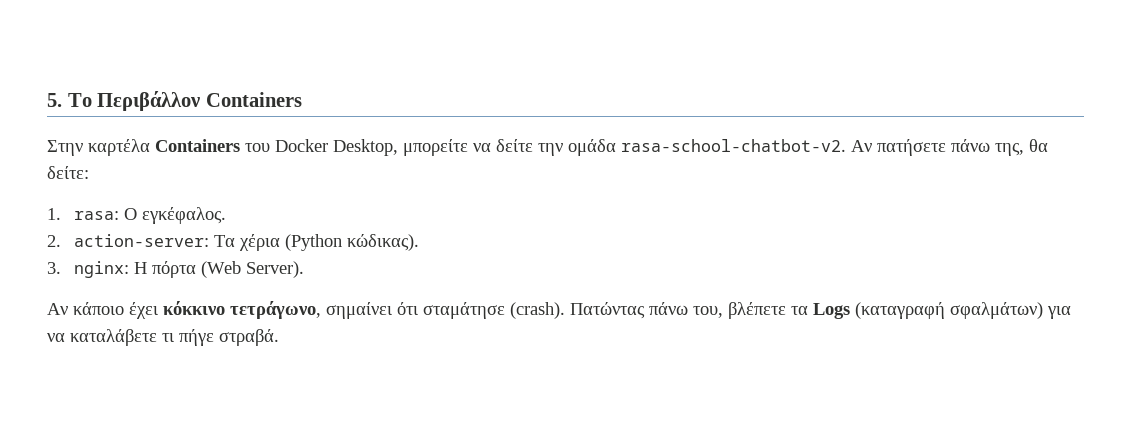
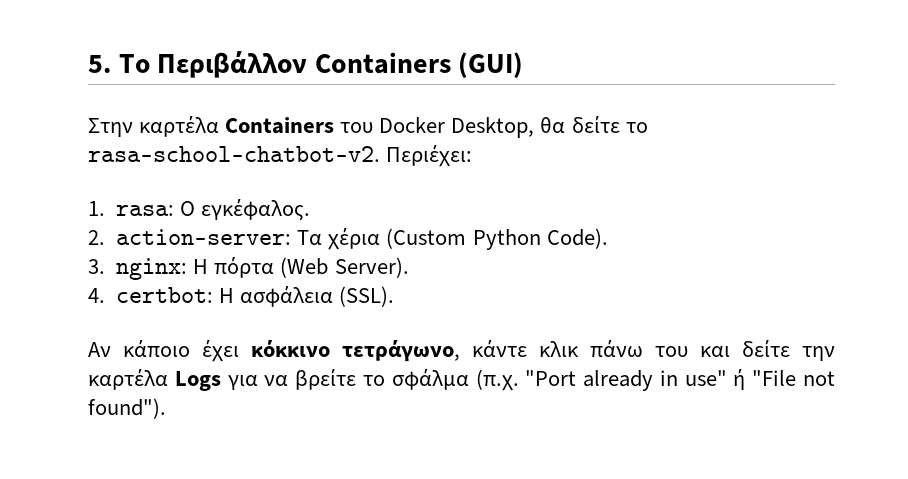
- 5. Το Περιβάλλον Containers
+ 5. Το Περιβάλλον Containers (GUI)
- Στην καρτέλα Containers του Docker Desktop, μπορείτε να δείτε την ομάδα rasa-school-chatbot-v2. Αν πατήσετε πάνω της, θα δείτε:
+ Στην καρτέλα Containers του Docker Desktop, θα δείτε το rasa-school-chatbot-v2. Περιέχει:
- 2. action-server: Τα χέρια (Python κώδικας).
+ 2. action-server: Τα χέρια (Custom Python Code).
+ 4. certbot: Η ασφάλεια (SSL).
- Αν κάποιο έχει κόκκινο τετράγωνο, σημαίνει ότι σταμάτησε (crash). Πατώντας πάνω του, βλέπετε τα Logs (καταγραφή σφαλμάτων) για να καταλάβετε τι πήγε στραβά.
+ Αν κάποιο έχει κόκκινο τετράγωνο, κάντε κλικ πάνω του και δείτε την καρτέλα Logs για να βρείτε το σφάλμα (π.χ. "Port already in use" ή "File not found").

